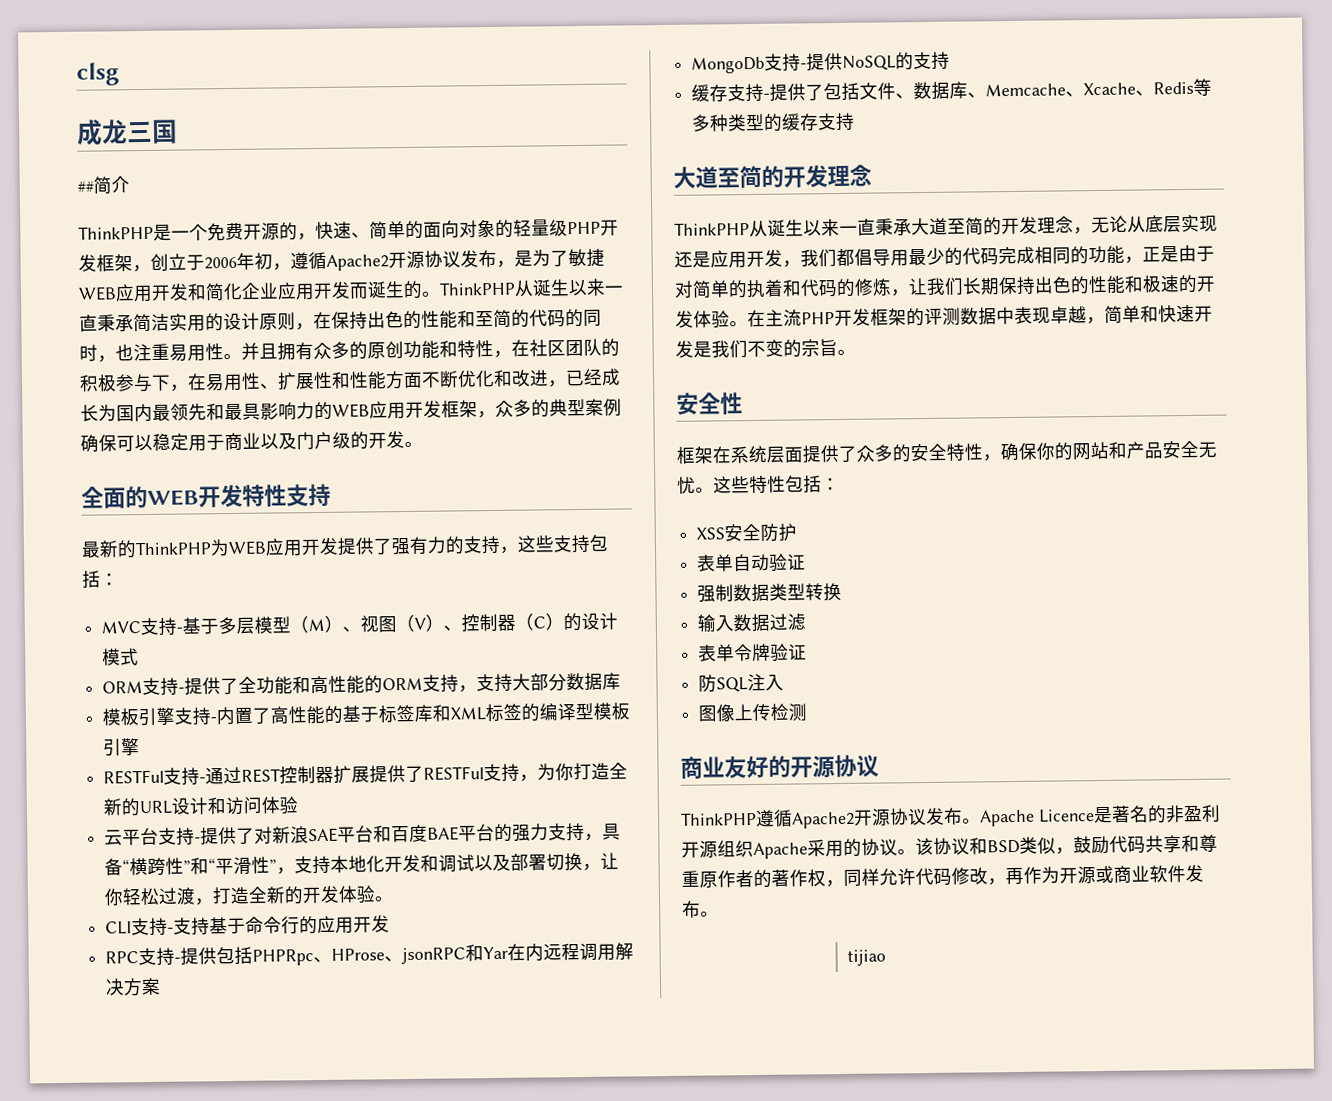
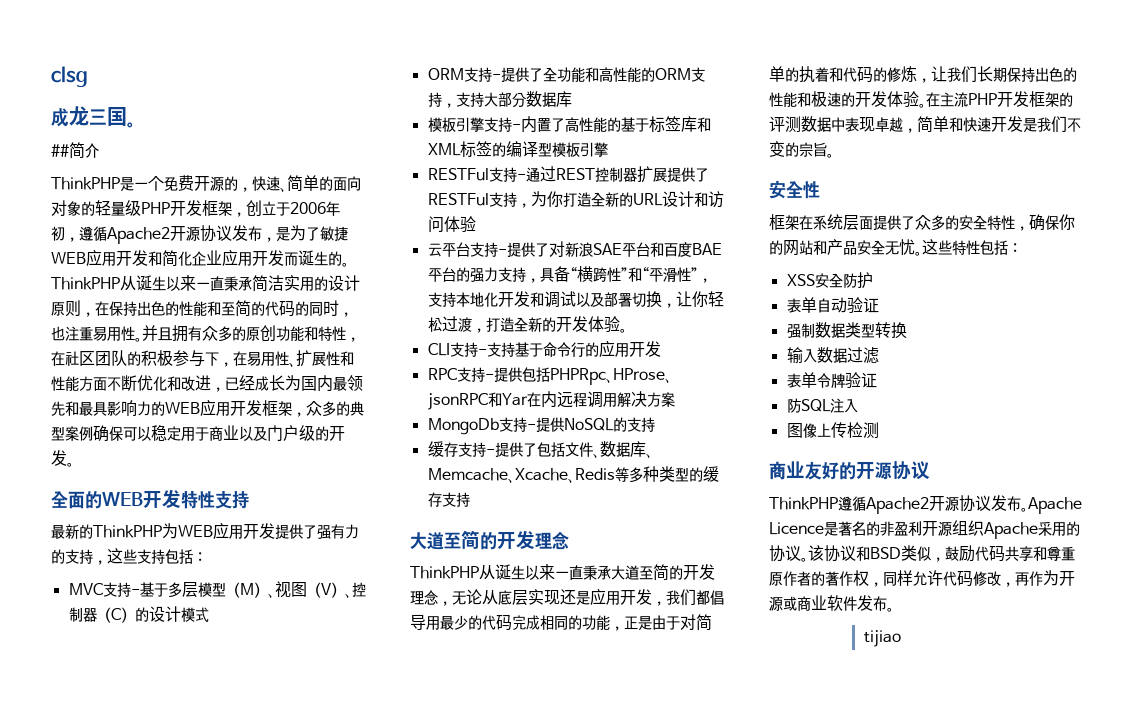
- 成龙三国
+ 成龙三国。

